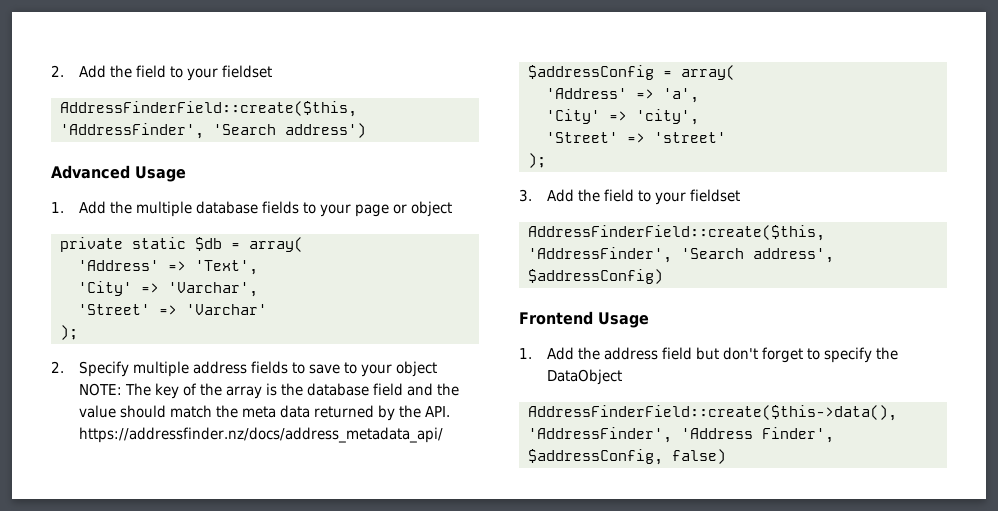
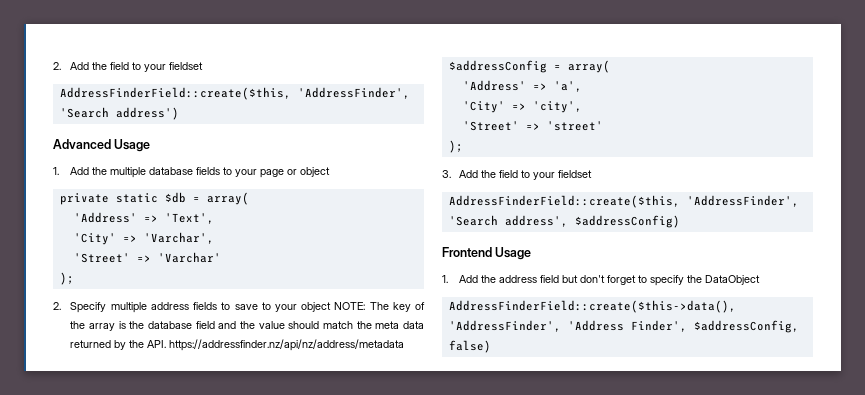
- 2. Specify multiple address fields to save to your object NOTE: The key of the array is the database field and the value should match the meta data returned by the API. https://addressfinder.nz/docs/address_metadata_api/
+ 2. Specify multiple address fields to save to your object NOTE: The key of the array is the database field and the value should match the meta data returned by the API. https://addressfinder.nz/api/nz/address/metadata

